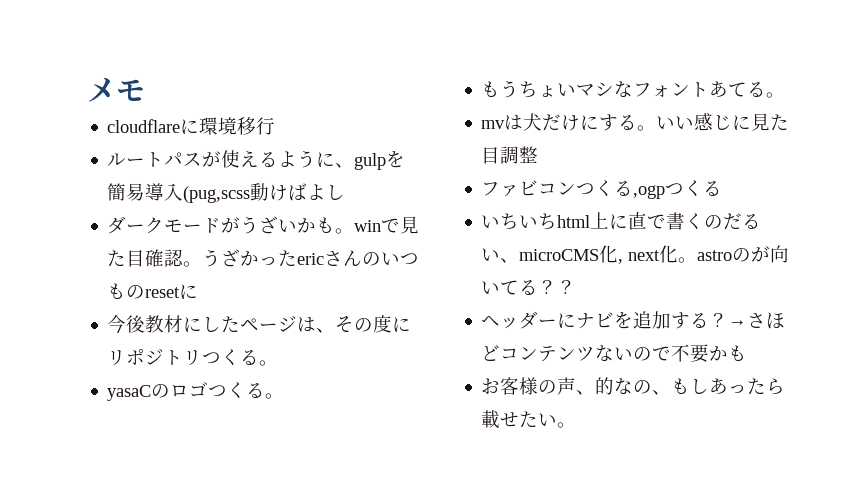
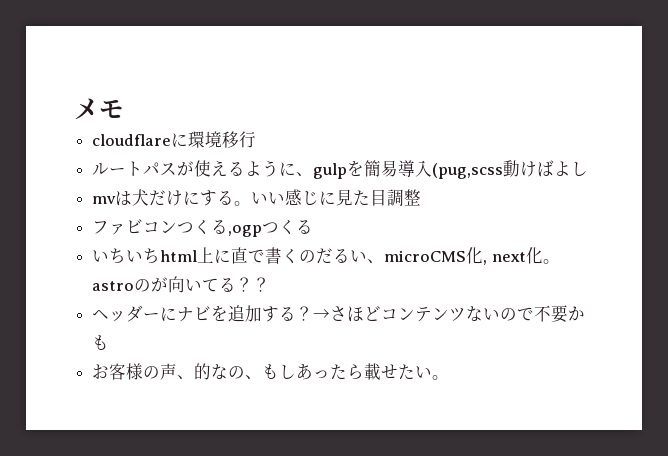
- ダークモードがうざいかも。winで見た目確認。うざかったericさんのいつものresetに
- 今後教材にしたページは、その度にリポジトリつくる。
- yasaCのロゴつくる。
- もうちょいマシなフォントあてる。

